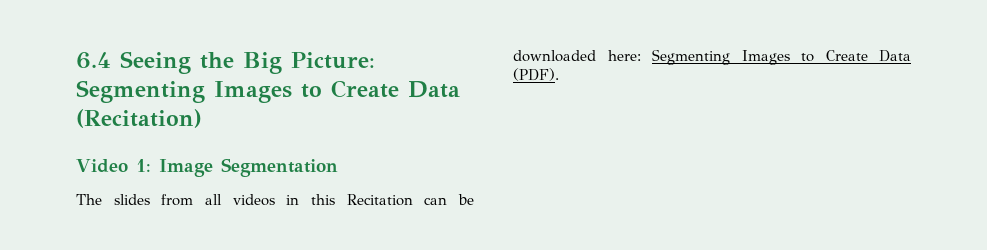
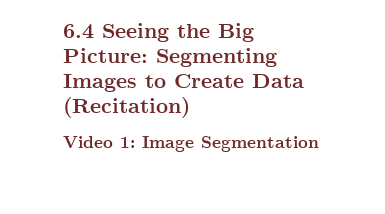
- The slides from all videos in this Recitation can be downloaded here: Segmenting Images to Create Data (PDF).

